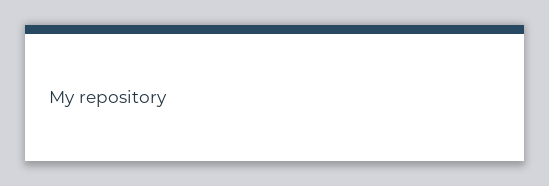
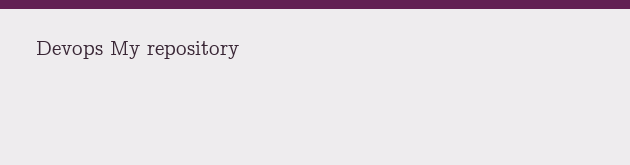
- My repository
+ Devops My repository

